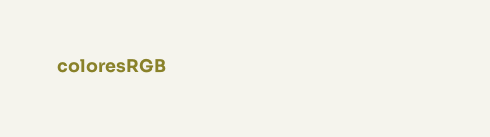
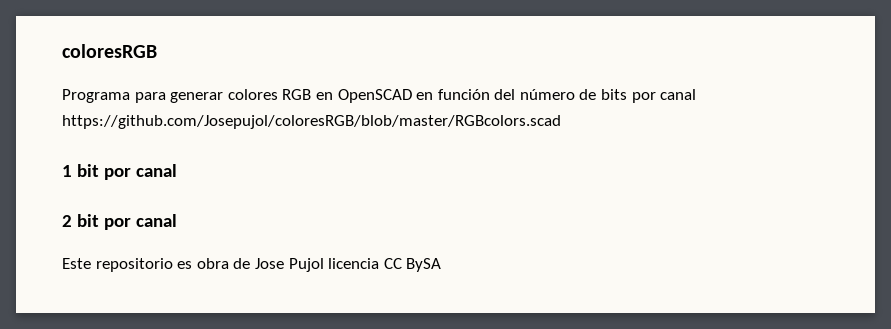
+ Programa para generar colores RGB en OpenSCAD en función del número de bits por canal https://github.com/Josepujol/coloresRGB/blob/master/RGBcolors.scad
+ 1 bit por canal
+ 2 bit por canal
+ Este repositorio es obra de Jose Pujol licencia CC BySA

